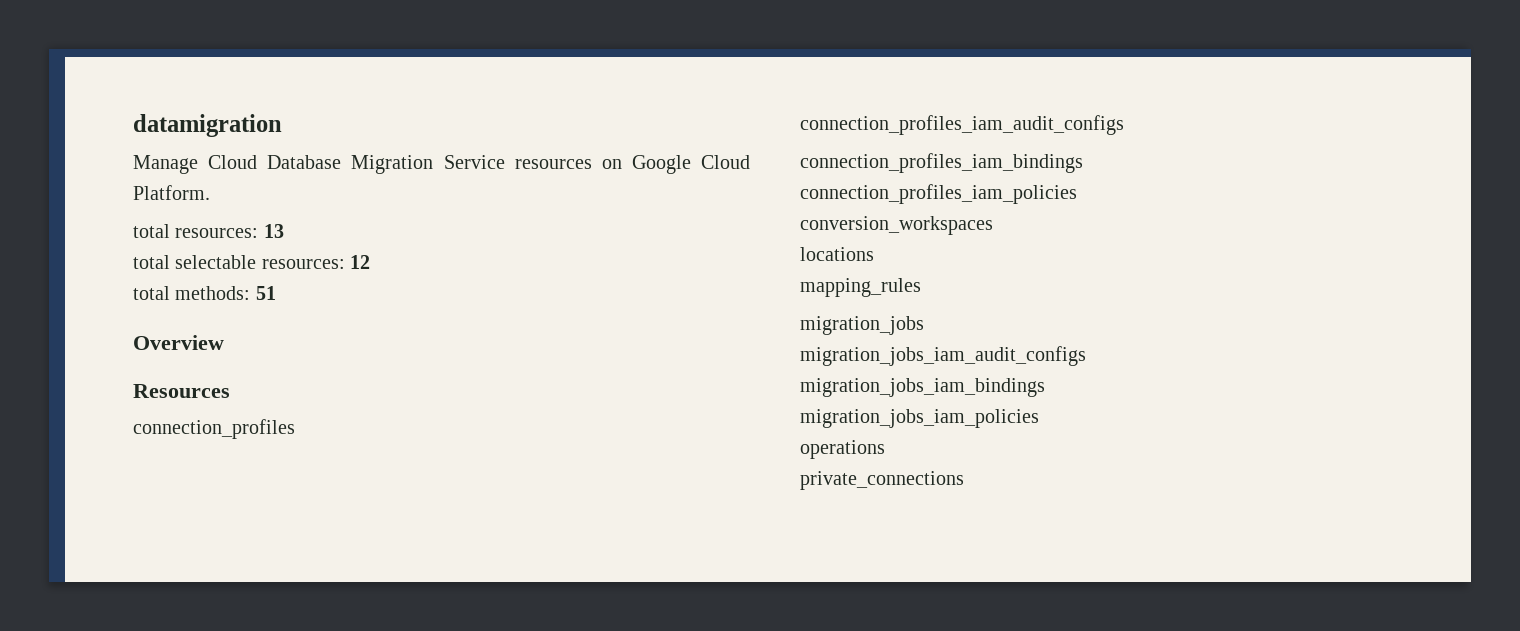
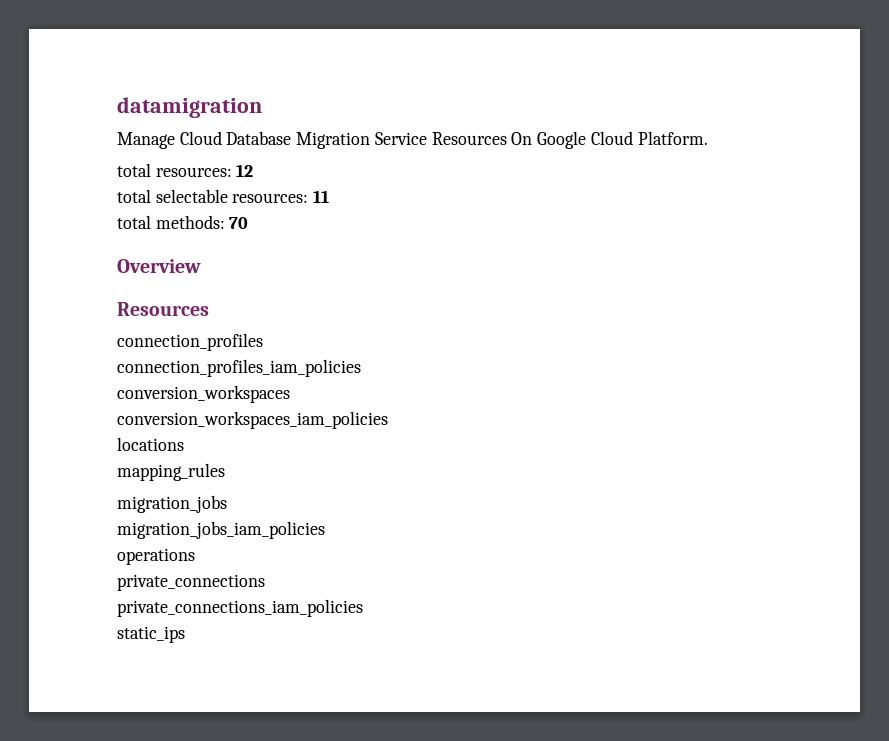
- Manage Cloud Database Migration Service resources on Google Cloud Platform.
+ Manage Cloud Database Migration Service Resources On Google Cloud Platform.
- total resources: 13
+ total resources: 12
- total selectable resources: 12
+ total selectable resources: 11
- total methods: 51
+ total methods: 70
- connection_profiles_iam_audit_configs
- connection_profiles_iam_bindings
+ conversion_workspaces_iam_policies
- migration_jobs_iam_audit_configs
- migration_jobs_iam_bindings
+ private_connections_iam_policies
+ static_ips

